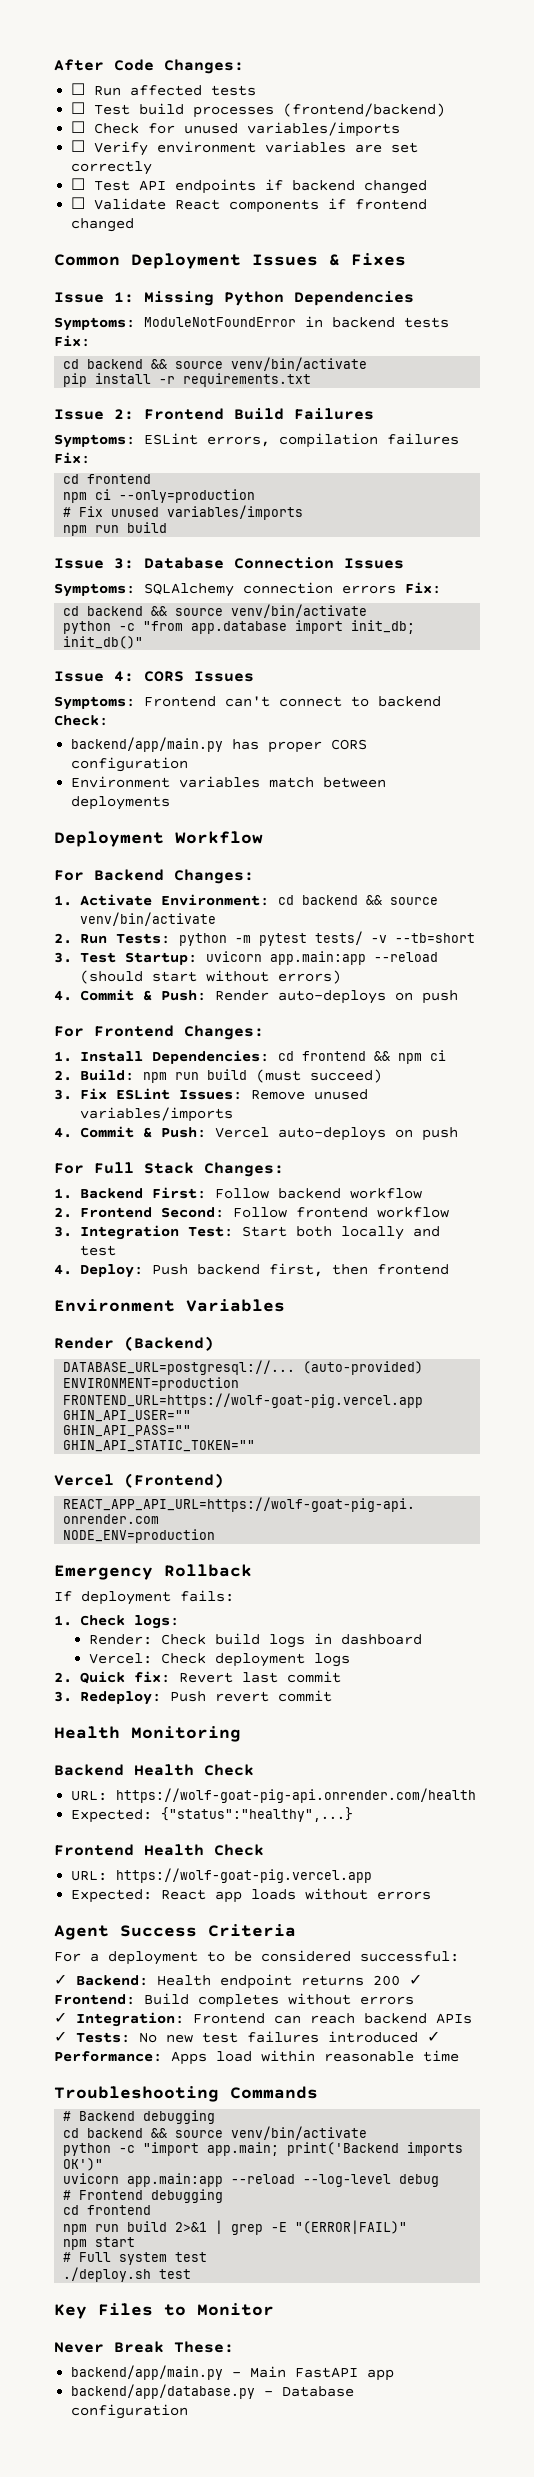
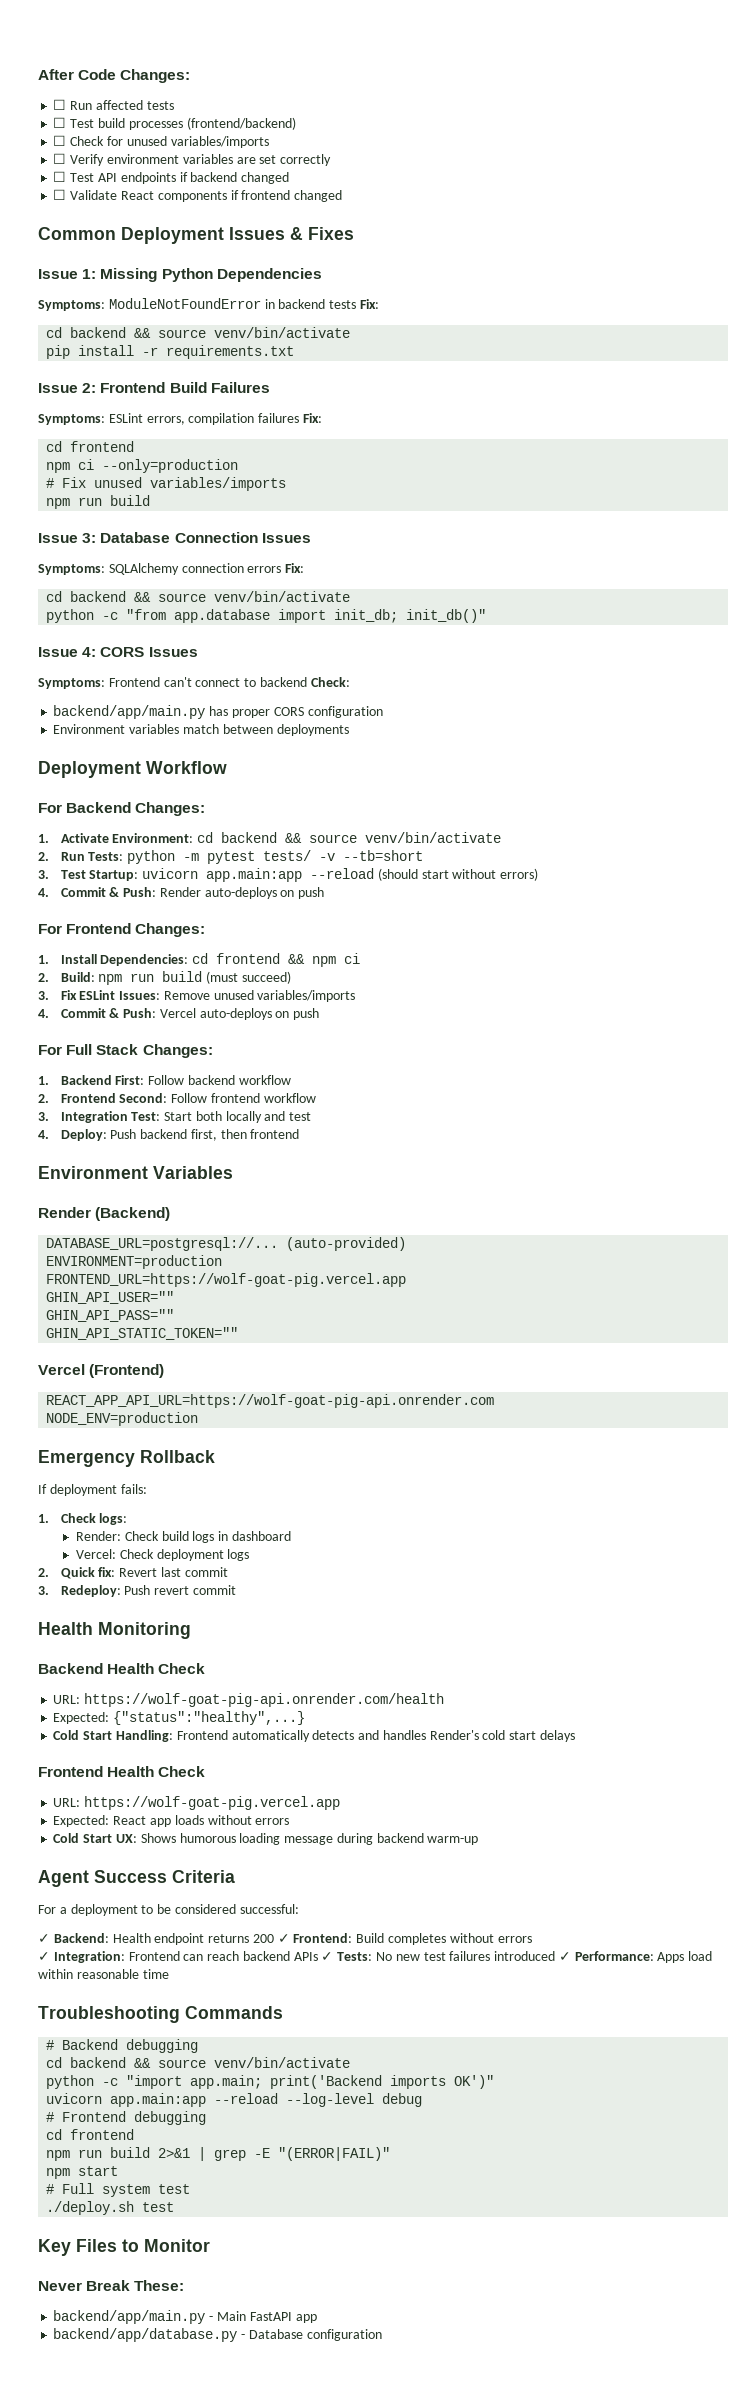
+ Cold Start Handling: Frontend automatically detects and handles Render's cold start delays
+ Cold Start UX: Shows humorous loading message during backend warm-up

